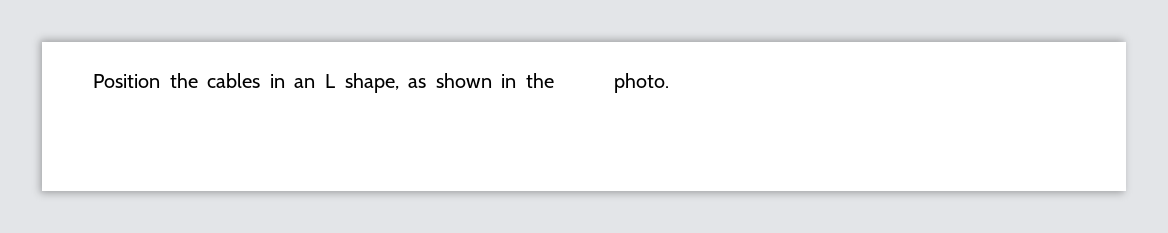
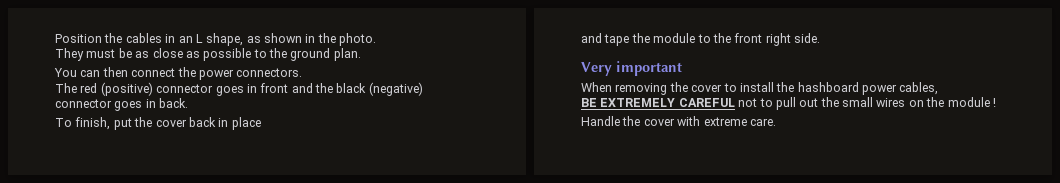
+ They must be as close as possible to the ground plan.
+ You can then connect the power connectors.
+ The red (positive) connector goes in front and the black (negative) connector goes in back.
+ To finish, put the cover back in place
+ and tape the module to the front right side.
+ Very important
+ When removing the cover to install the hashboard power cables,
+ BE EXTREMELY CAREFUL not to pull out the small wires on the module !
+ Handle the cover with extreme care.

